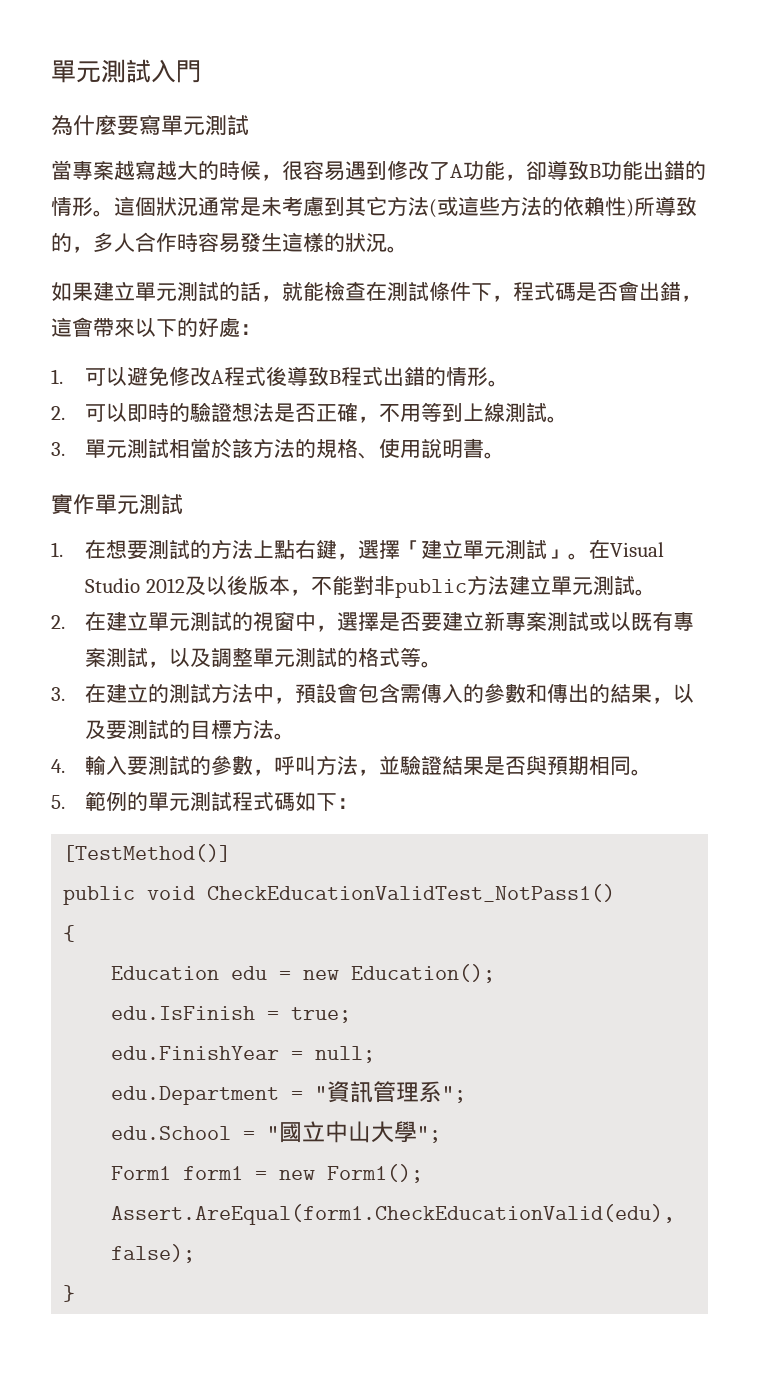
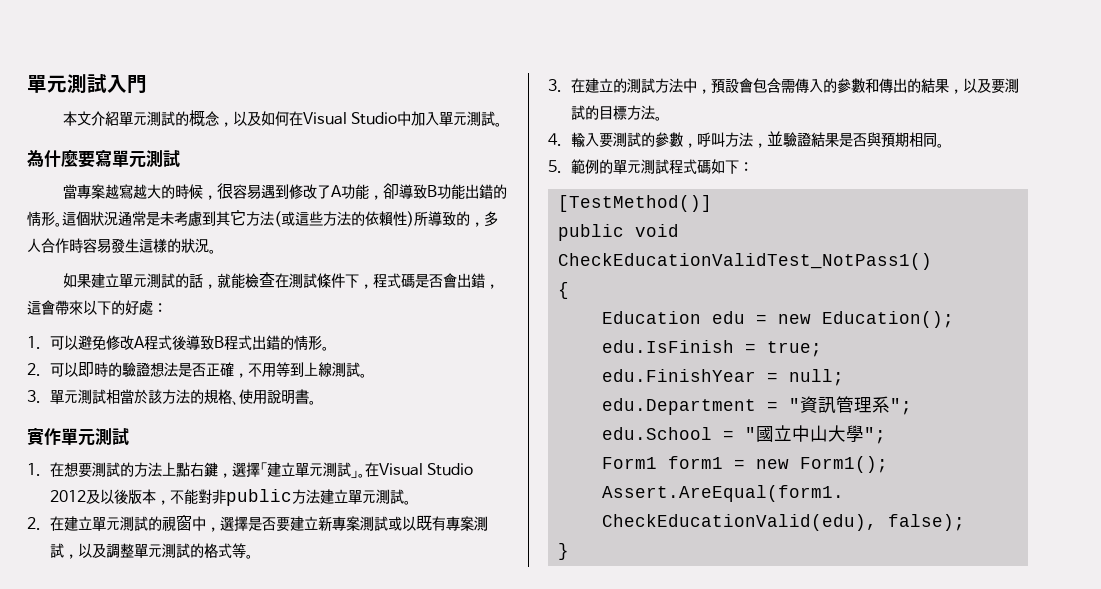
+ 本文介紹單元測試的概念，以及如何在Visual Studio中加入單元測試。

